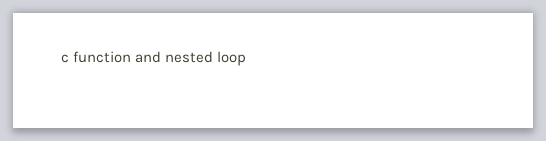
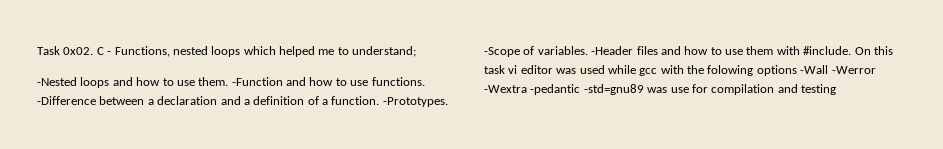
- c function and nested loop
+ Task 0x02. C - Functions, nested loops which helped me to understand;
+ -Nested loops and how to use them. -Function and how to use functions. -Difference between a declaration and a definition of a function. -Prototypes. -Scope of variables. -Header files and how to use them with #include. On this task vi editor was used while gcc with the folowing options -Wall -Werror -Wextra -pedantic -std=gnu89 was use for compilation and testing

